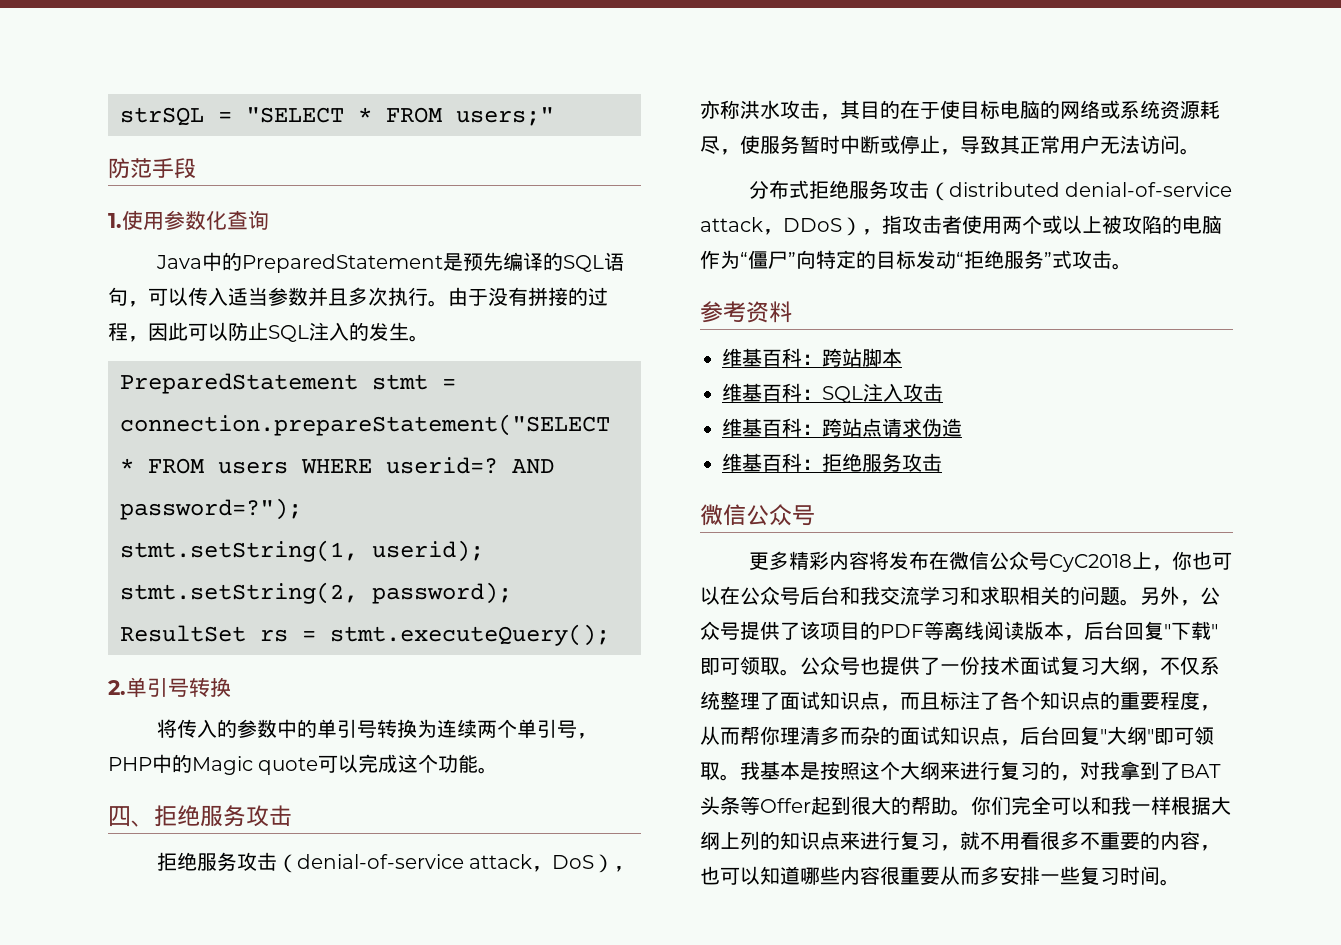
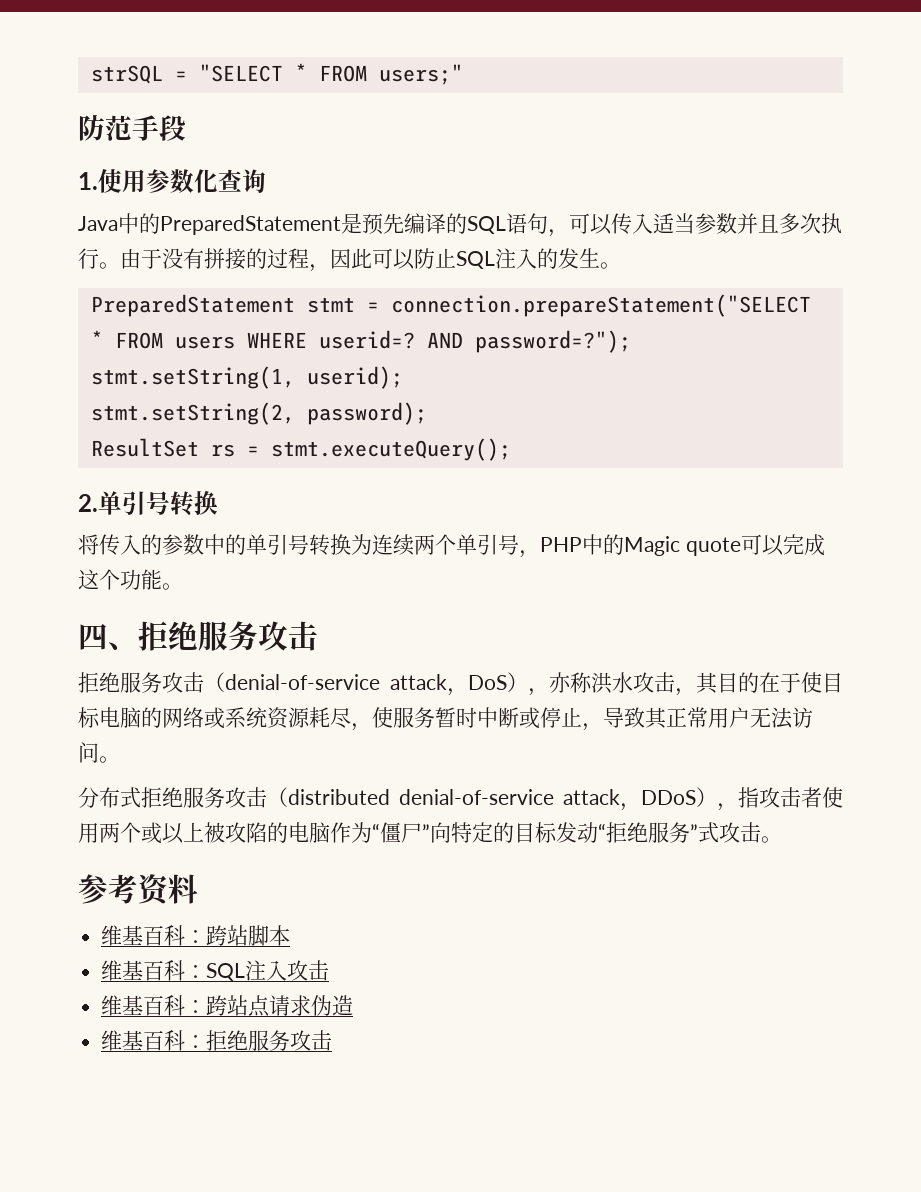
  维基百科：拒绝服务攻击
- 微信公众号
- 更多精彩内容将发布在微信公众号CyC2018上，你也可以在公众号后台和我交流学习和求职相关的问题。另外，公众号提供了该项目的PDF等离线阅读版本，后台回复"下载"即可领取。公众号也提供了一份技术面试复习大纲，不仅系统整理了面试知识点，而且标注了各个知识点的重要程度，从而帮你理清多而杂的面试知识点，后台回复"大纲"即可领取。我基本是按照这个大纲来进行复习的，对我拿到了BAT头条等Offer起到很大的帮助。你们完全可以和我一样根据大纲上列的知识点来进行复习，就不用看很多不重要的内容，也可以知道哪些内容很重要从而多安排一些复习时间。

